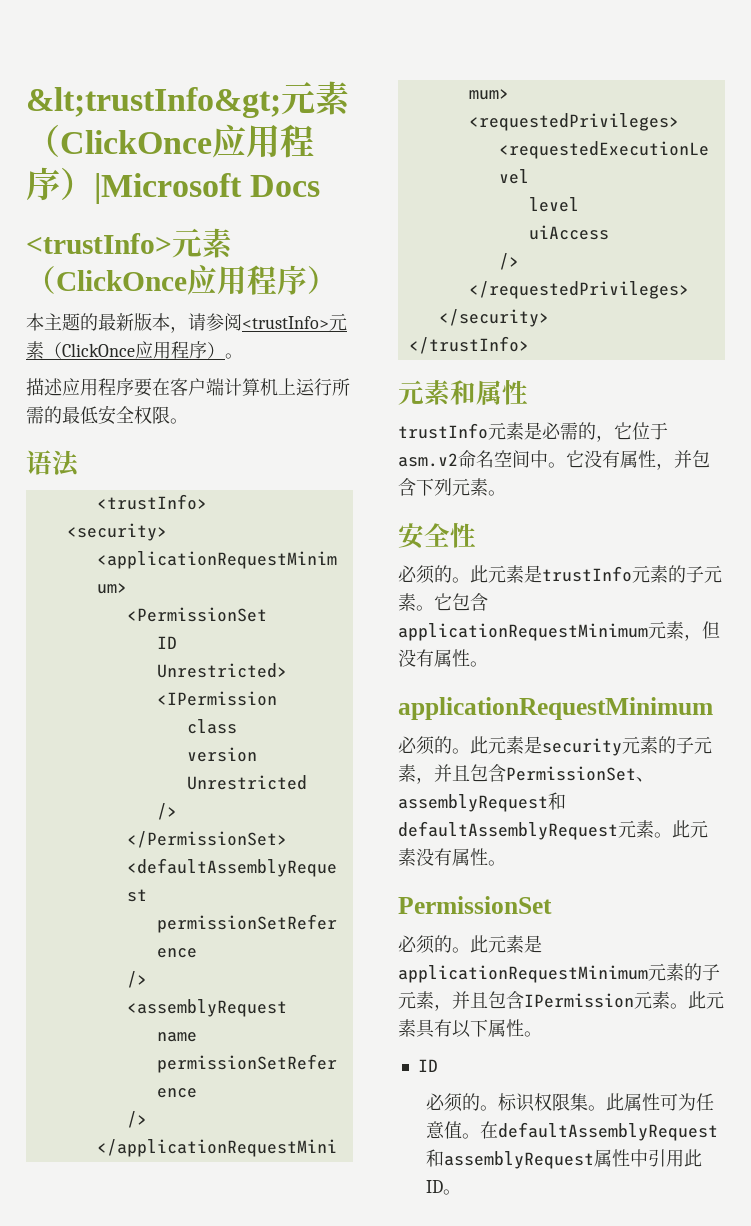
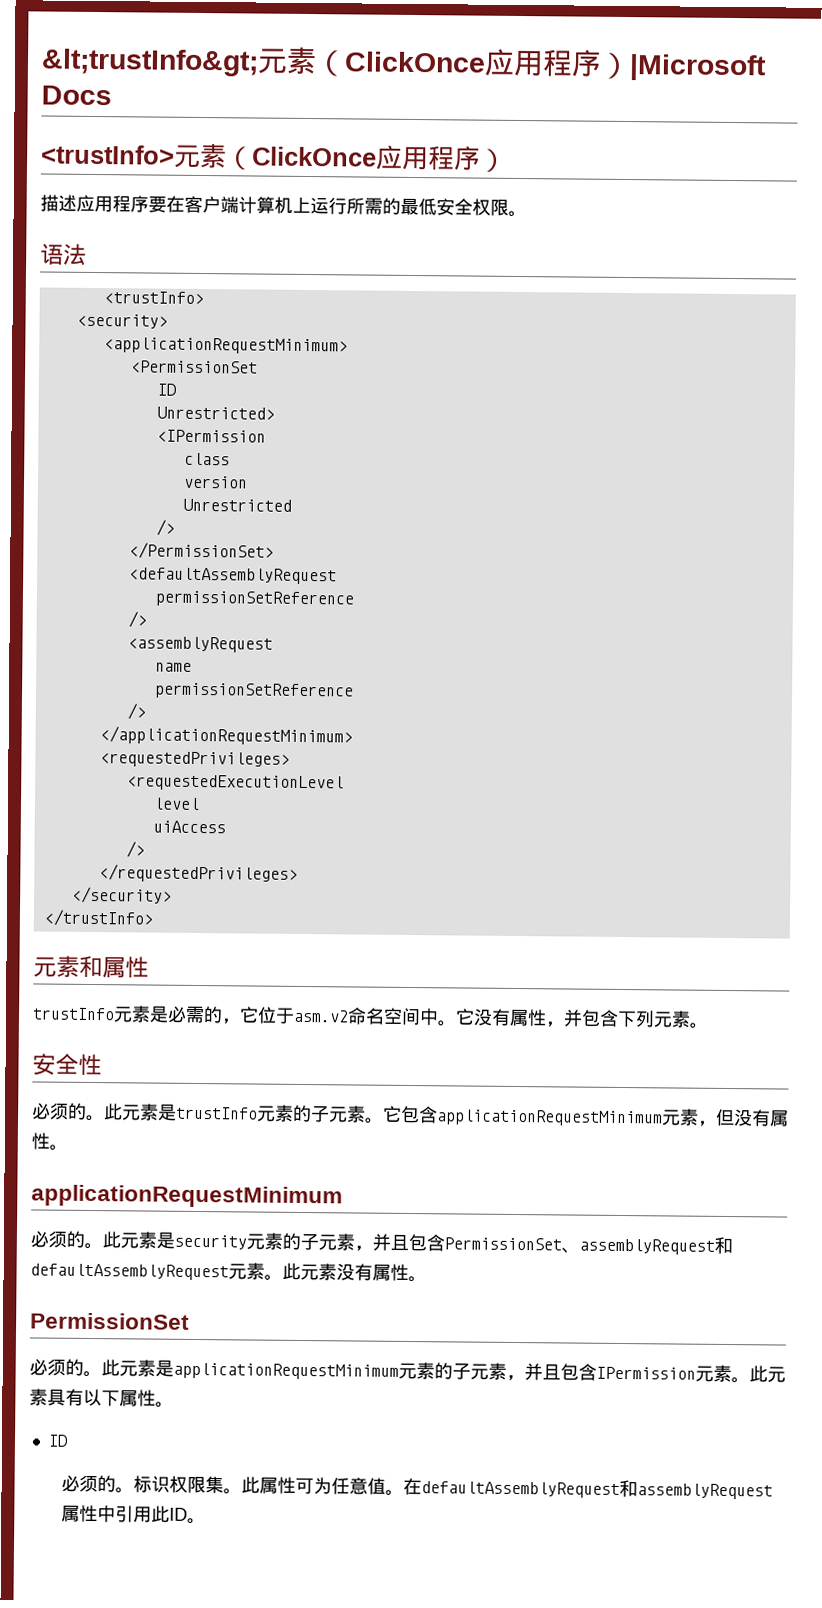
- 本主题的最新版本，请参阅<trustInfo>元素（ClickOnce应用程序）。

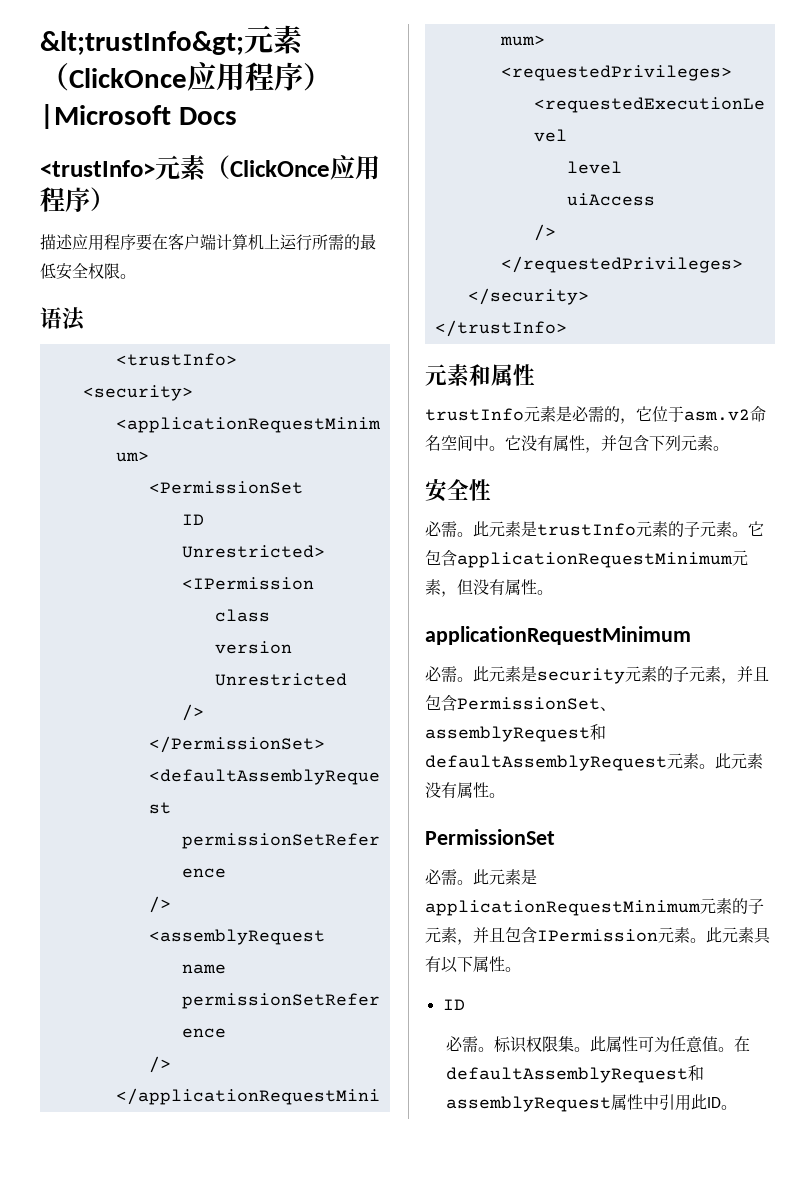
  安全性
- 必须的。
+ 必需。
  它包含applicationRequestMinimum元素，但没有属性。
  applicationRequestMinimum
- 必须的。
+ 必需。
  此元素没有属性。
  PermissionSet
- 必须的。
+ 必需。
  此元素具有以下属性。
  ID
- 必须的。
+ 必需。

